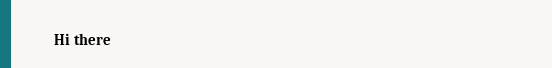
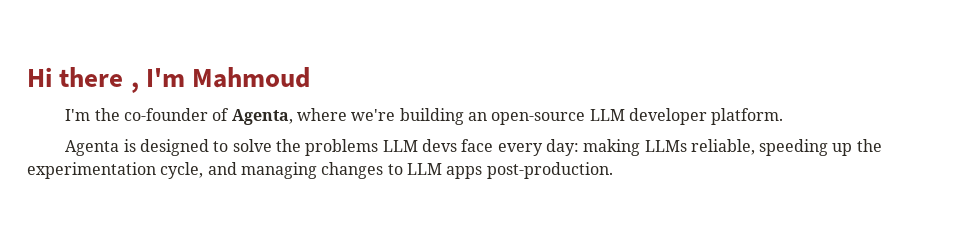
- Hi there
+ Hi there , I'm Mahmoud
+ I'm the co-founder of Agenta, where we're building an open-source LLM developer platform.
+ Agenta is designed to solve the problems LLM devs face every day: making LLMs reliable, speeding up the experimentation cycle, and managing changes to LLM apps post-production.

